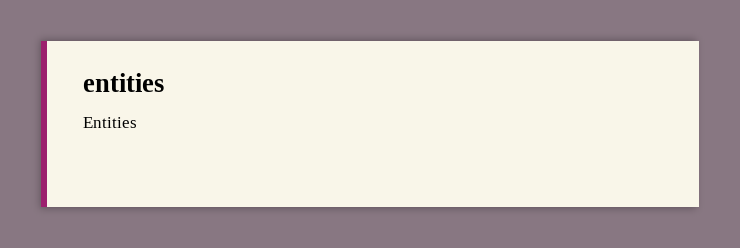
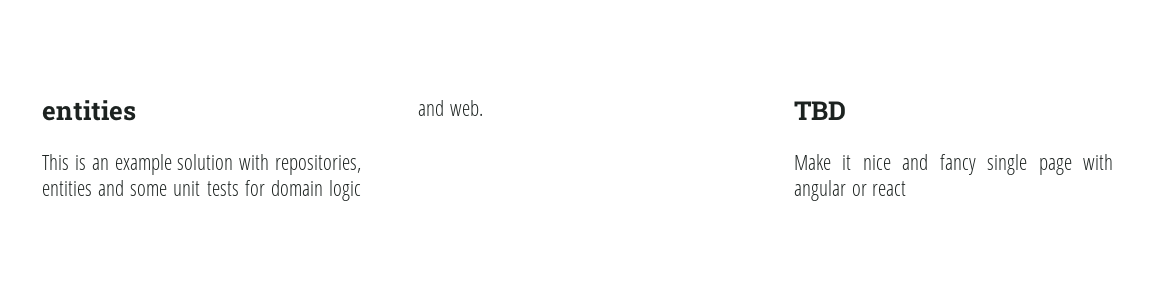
- Entities
+ This is an example solution with repositories, entities and some unit tests for domain logic and web.
+ TBD
+ Make it nice and fancy single page with angular or react

